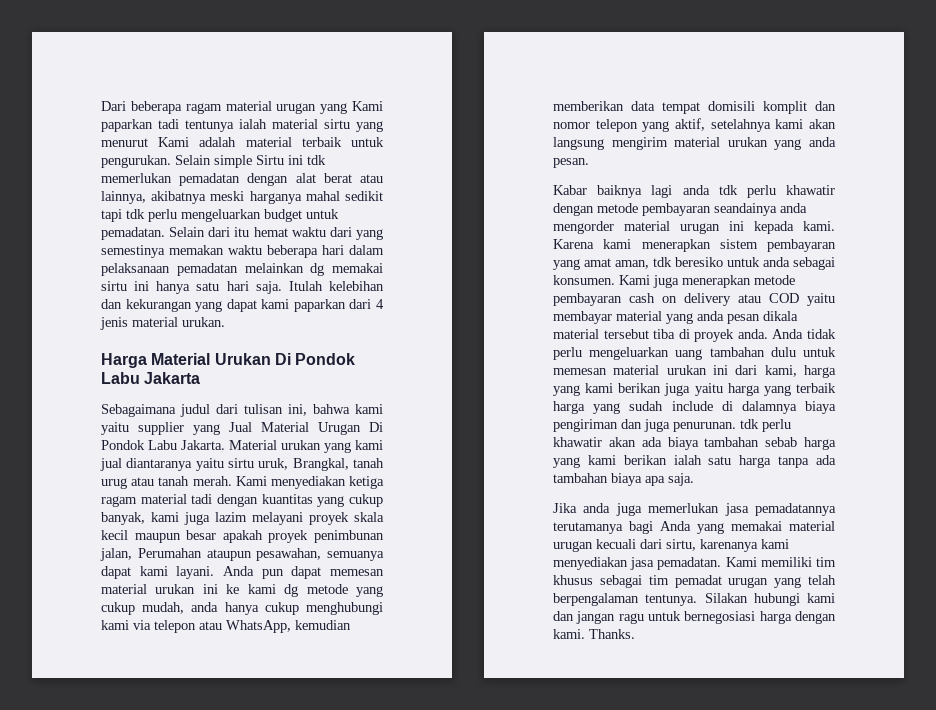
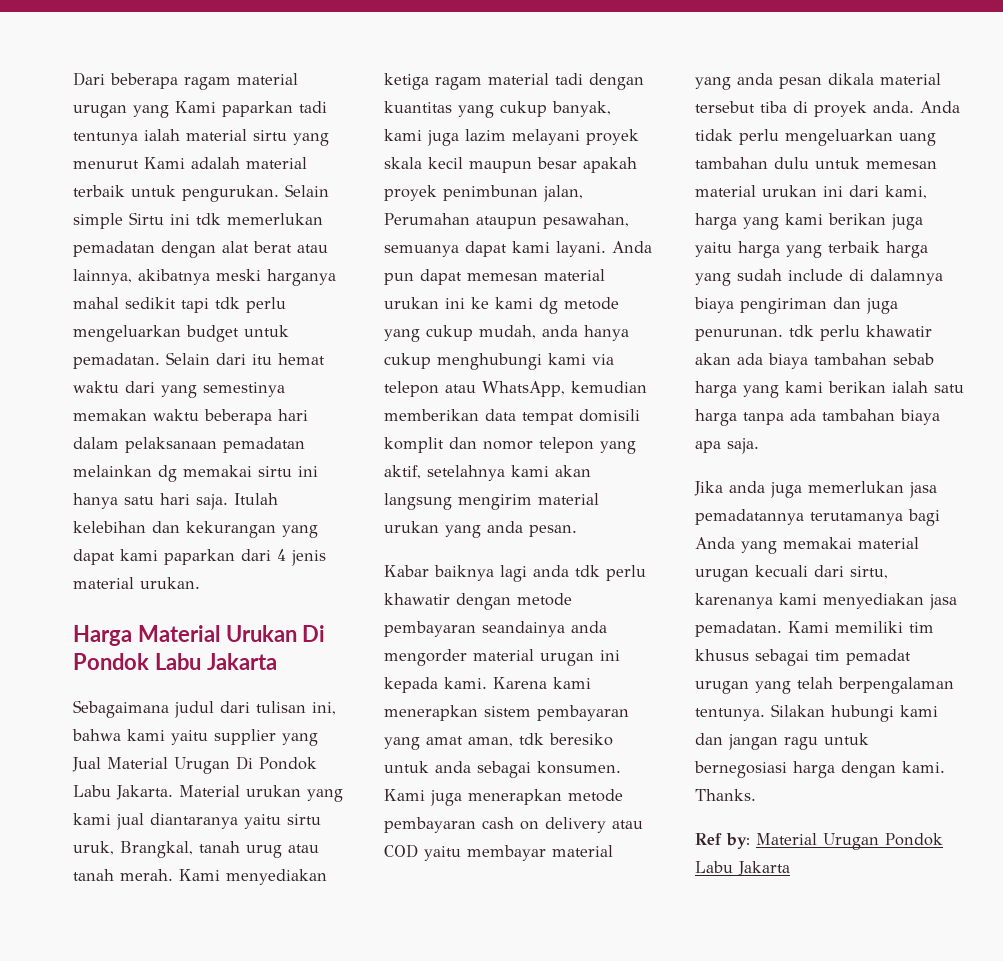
+ Ref by: Material Urugan Pondok Labu Jakarta

